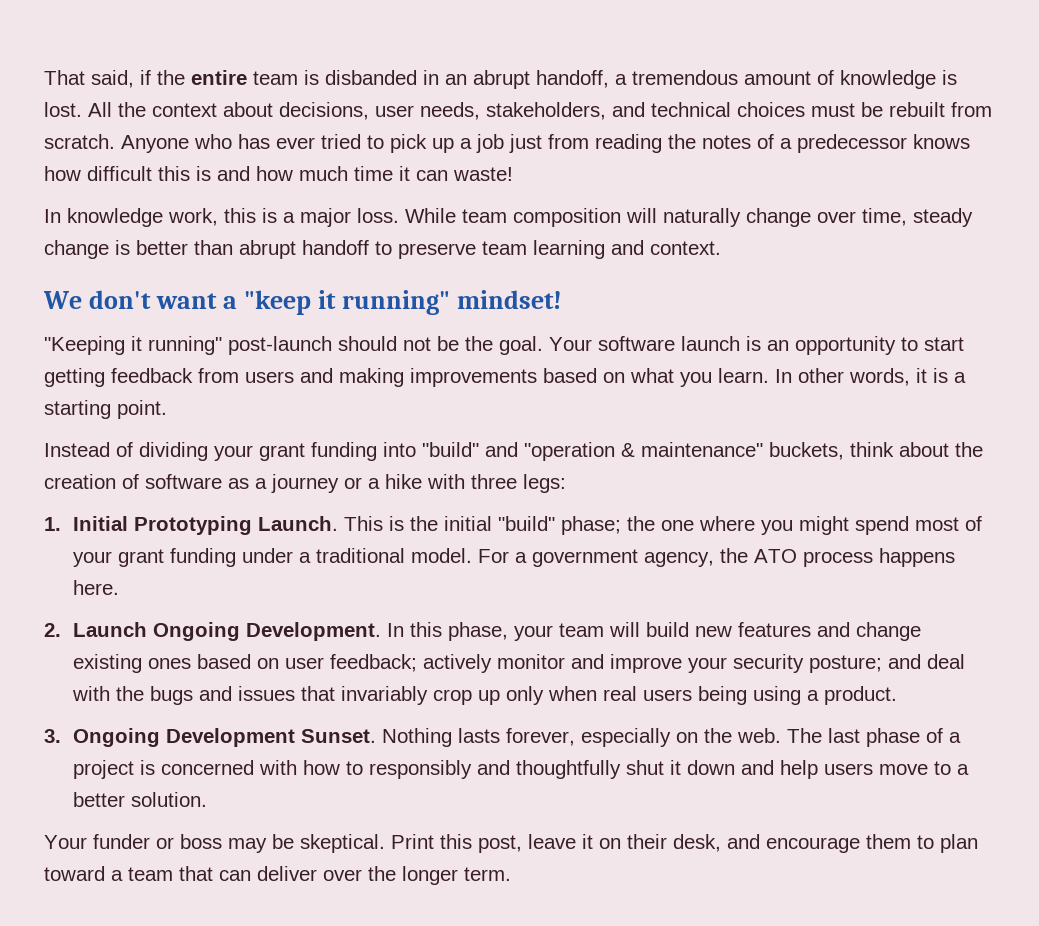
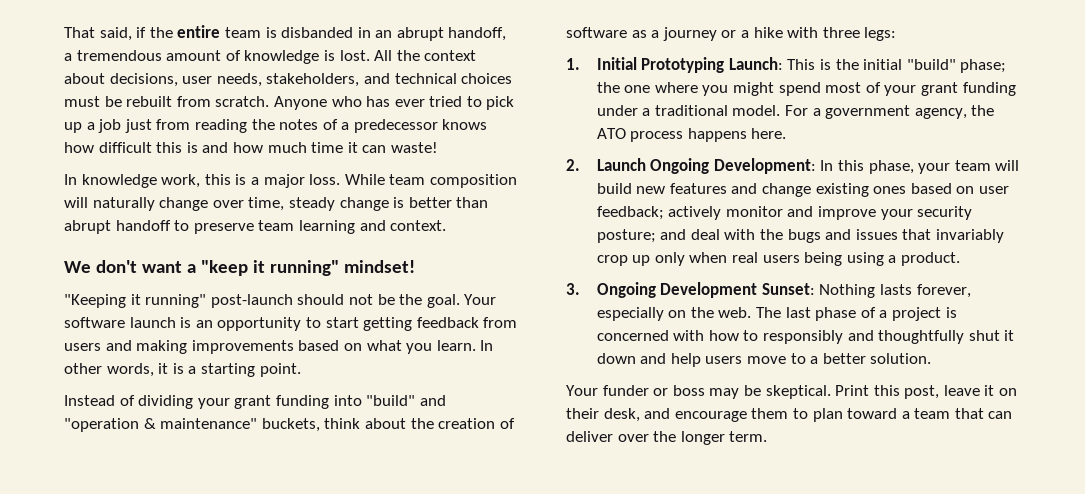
- 1. Initial Prototyping Launch. This is the initial "build" phase; the one where you might spend most of your grant funding under a traditional model.
+ 1. Initial Prototyping Launch: This is the initial "build" phase; the one where you might spend most of your grant funding under a traditional model.
- 2. Launch Ongoing Development. In this phase, your team will build new features and change existing ones based on user feedback; actively monitor and improve your security posture; and deal with the bugs and issues that invariably crop up only when real users being using a product.
+ 2. Launch Ongoing Development: In this phase, your team will build new features and change existing ones based on user feedback; actively monitor and improve your security posture; and deal with the bugs and issues that invariably crop up only when real users being using a product.
- 3. Ongoing Development Sunset. Nothing lasts forever, especially on the web.
+ 3. Ongoing Development Sunset: Nothing lasts forever, especially on the web.

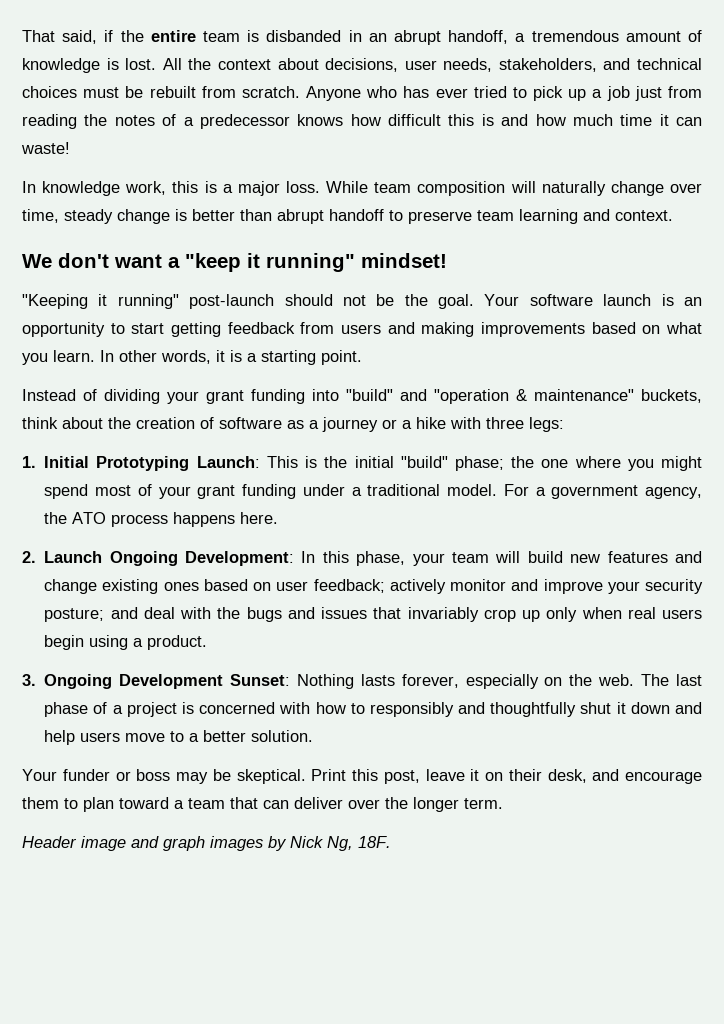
- 2. Launch Ongoing Development: In this phase, your team will build new features and change existing ones based on user feedback; actively monitor and improve your security posture; and deal with the bugs and issues that invariably crop up only when real users being using a product.
+ 2. Launch Ongoing Development: In this phase, your team will build new features and change existing ones based on user feedback; actively monitor and improve your security posture; and deal with the bugs and issues that invariably crop up only when real users begin using a product.
+ Header image and graph images by Nick Ng, 18F.

